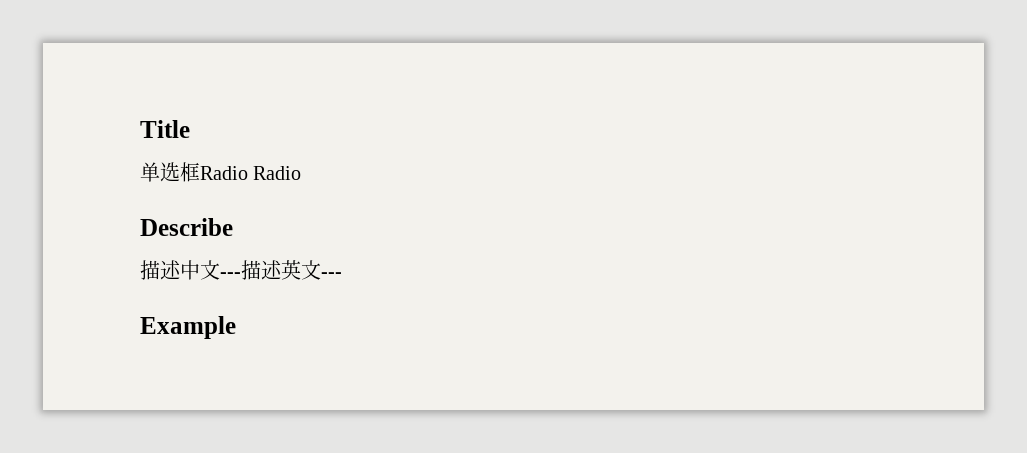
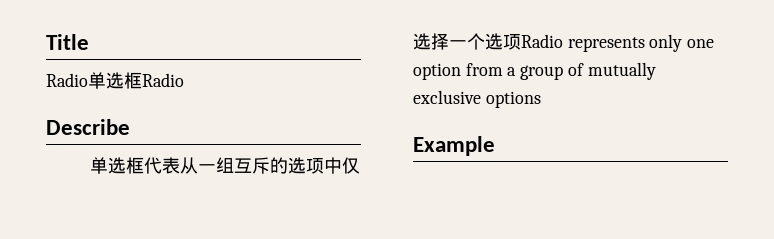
- 单选框Radio Radio
+ Radio单选框Radio
  Describe
- 描述中文---描述英文---
+ 单选框代表从一组互斥的选项中仅选择一个选项Radio represents only one option from a group of mutually exclusive options

